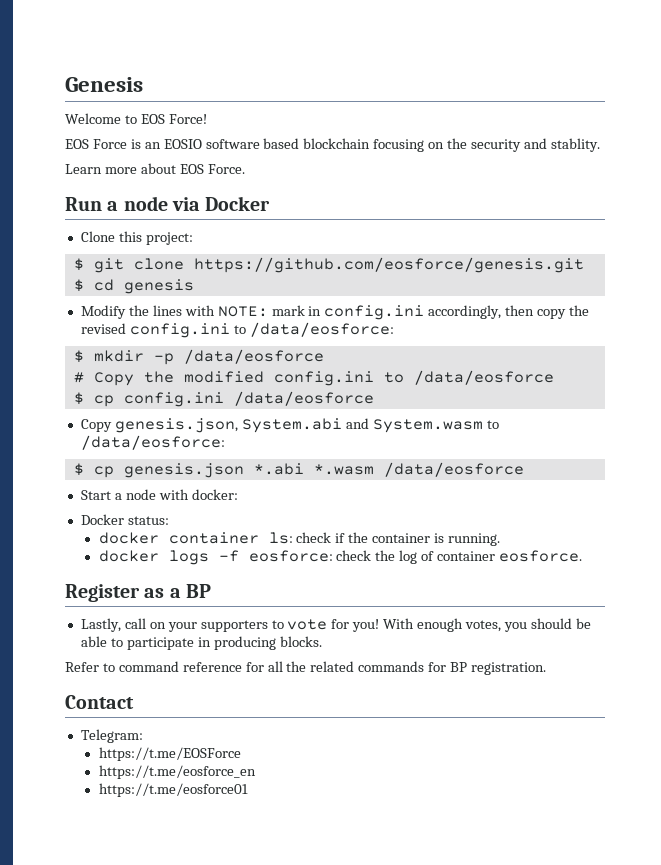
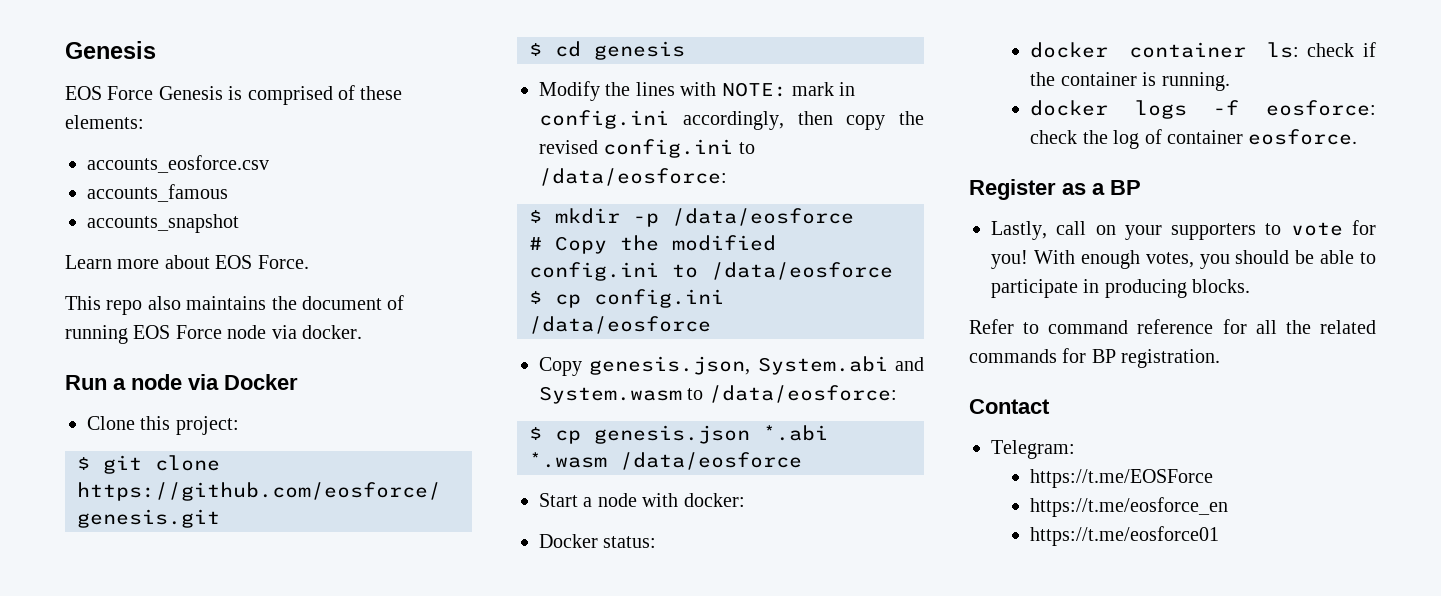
- Welcome to EOS Force!
- EOS Force is an EOSIO software based blockchain focusing on the security and stablity.
+ EOS Force Genesis is comprised of these elements:
+ accounts_eosforce.csv
+ accounts_famous
+ accounts_snapshot
+ This repo also maintains the document of running EOS Force node via docker.

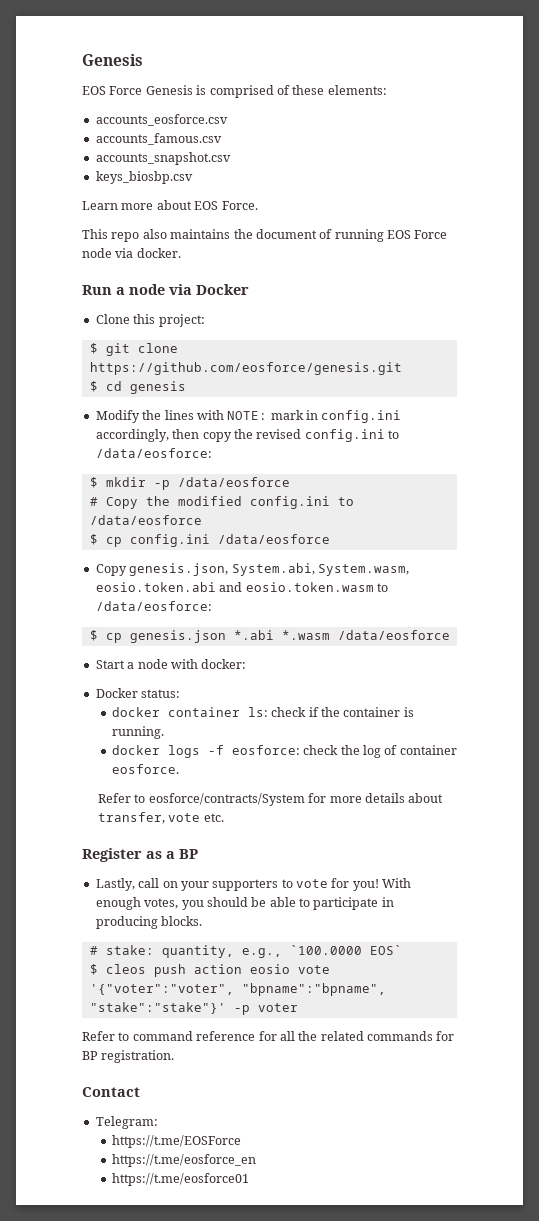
- accounts_famous
- accounts_snapshot
+ accounts_famous.csv
+ accounts_snapshot.csv
+ keys_biosbp.csv
- Copy genesis.json, System.abi and System.wasm to /data/eosforce:
+ Copy genesis.json, System.abi, System.wasm, eosio.token.abi and eosio.token.wasm to /data/eosforce:
+ Refer to eosforce/contracts/System for more details about transfer, vote etc.
+ # stake: quantity, e.g., `100.0000 EOS`
+ $ cleos push action eosio vote '{"voter":"voter", "bpname":"bpname", "stake":"stake"}' -p voter

